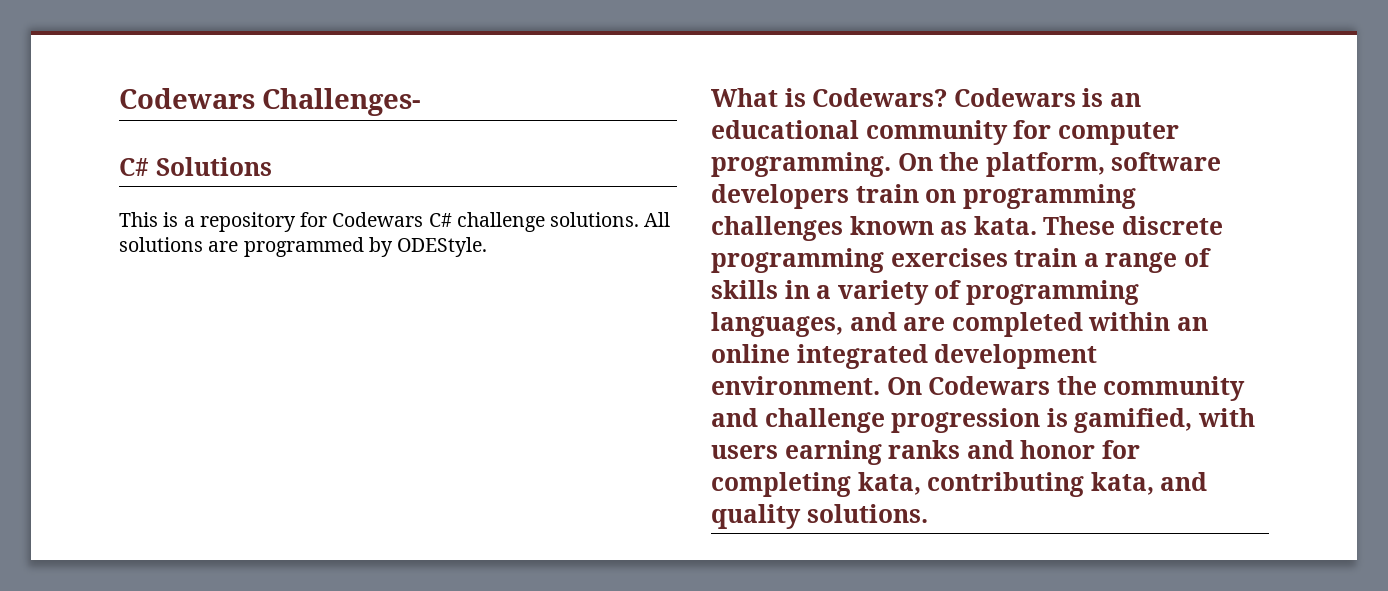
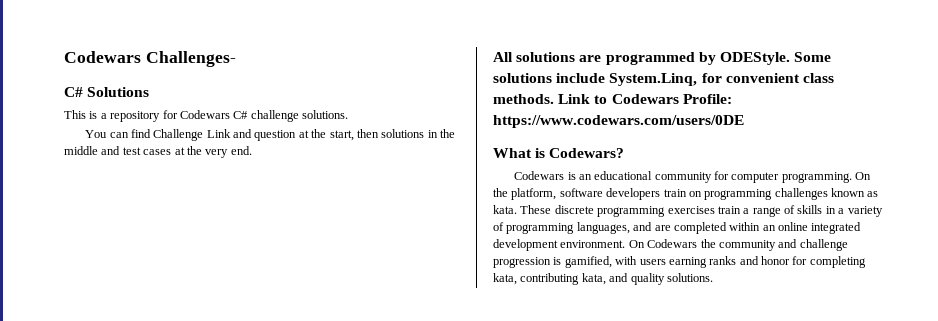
- This is a repository for Codewars C# challenge solutions. All solutions are programmed by ODEStyle.
+ This is a repository for Codewars C# challenge solutions.
+ You can find Challenge Link and question at the start, then solutions in the middle and test cases at the very end.
+ All solutions are programmed by ODEStyle. Some solutions include System.Linq, for convenient class methods. Link to Codewars Profile: https://www.codewars.com/users/0DE
- What is Codewars? Codewars is an educational community for computer programming.
+ What is Codewars?
+ Codewars is an educational community for computer programming.

